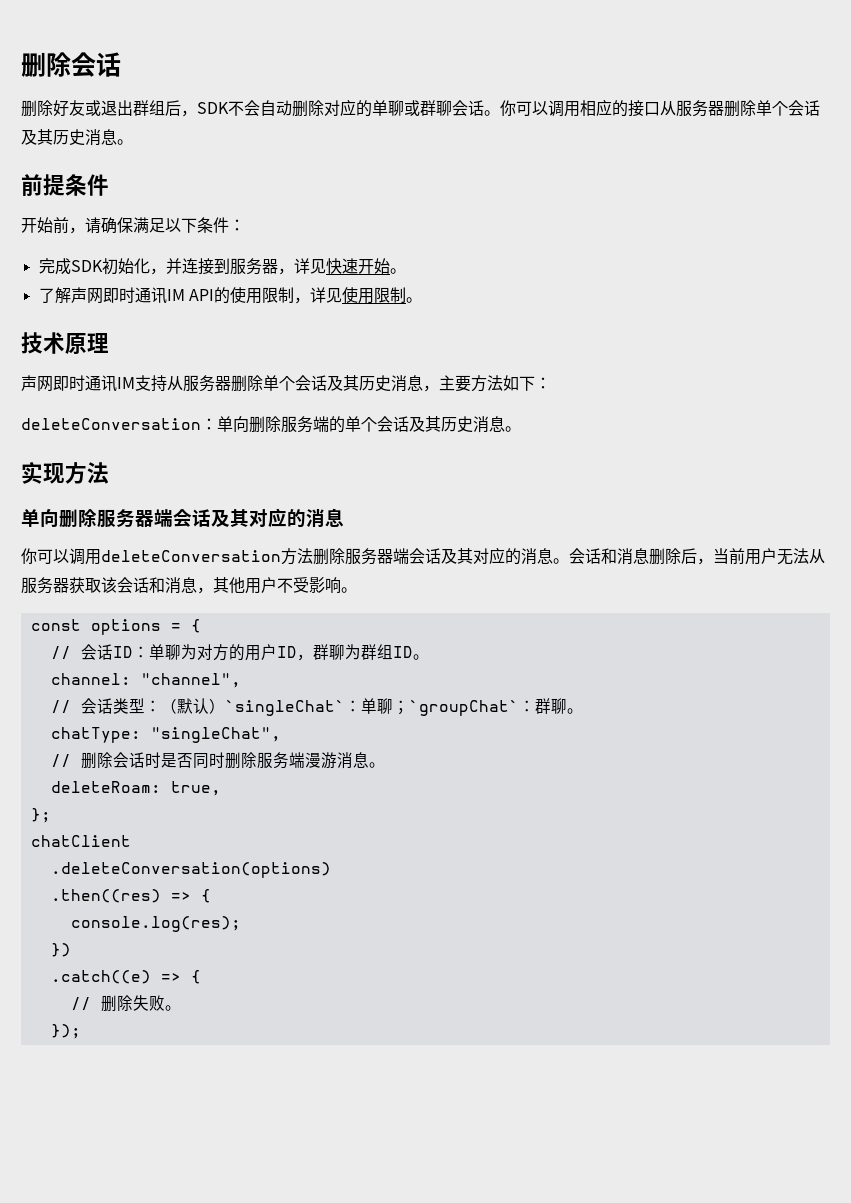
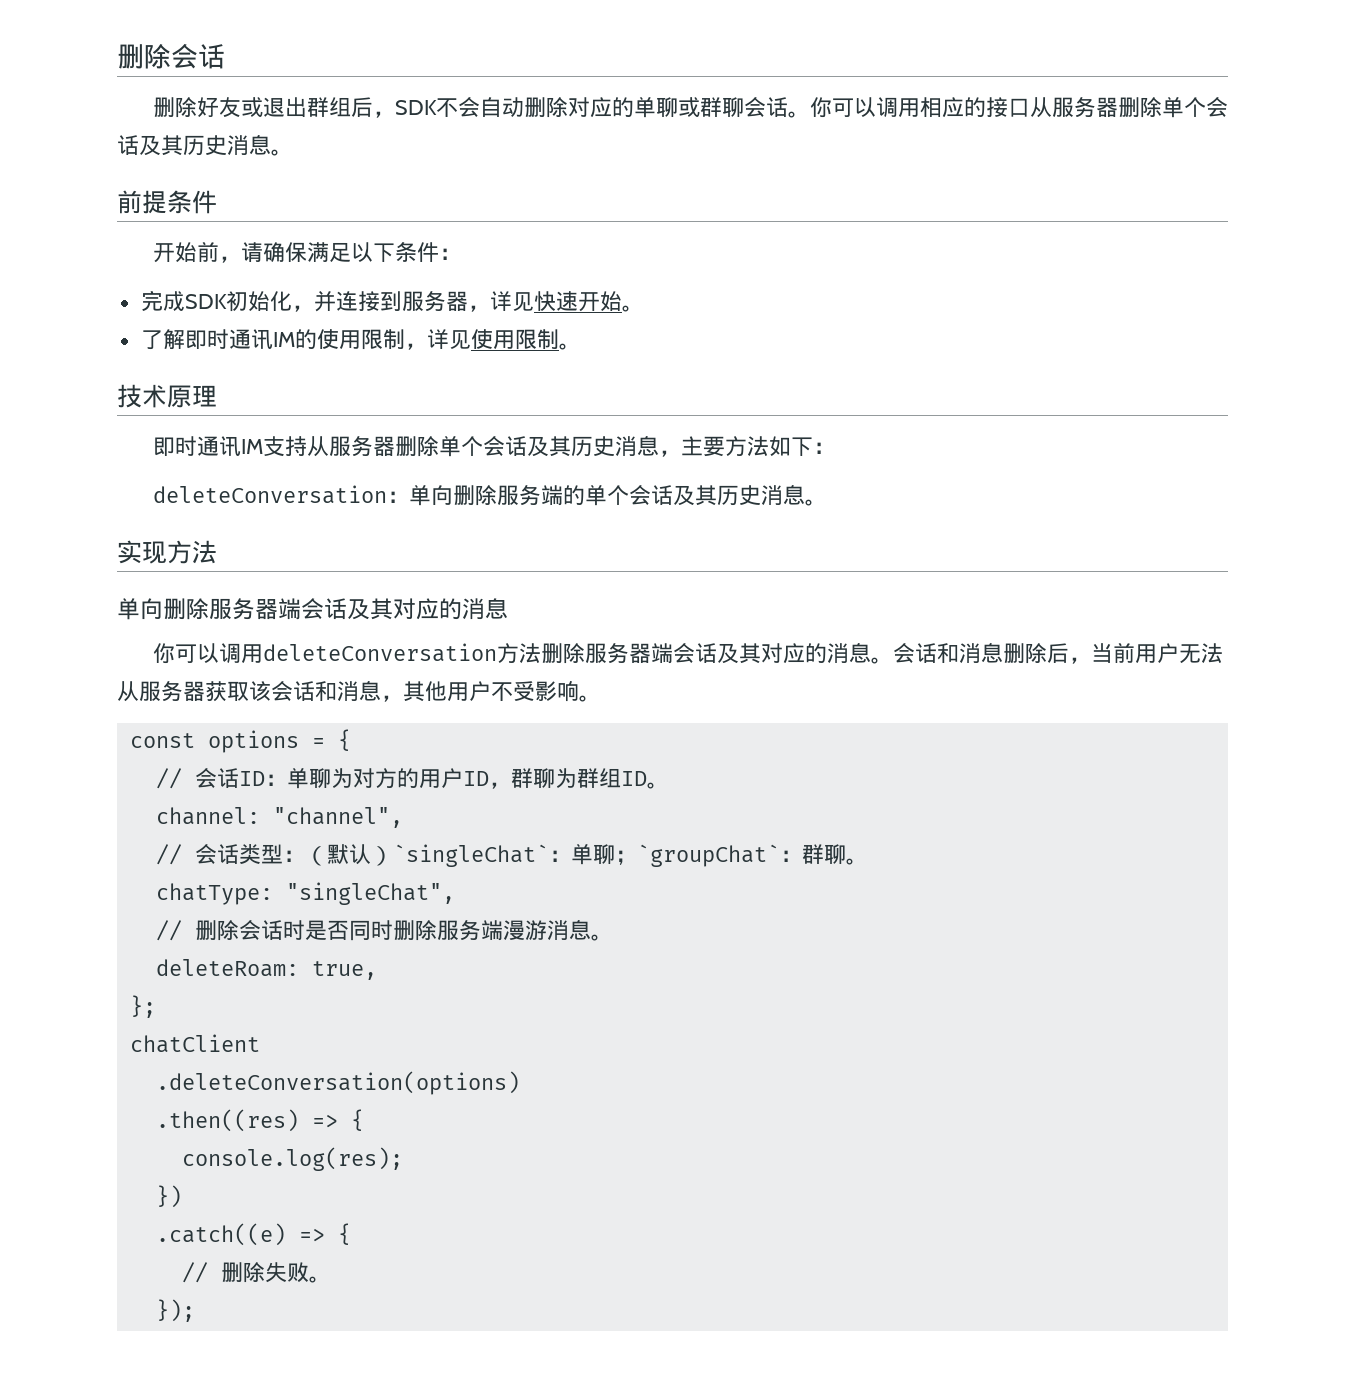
- 了解声网即时通讯IM API的使用限制，详见使用限制。
+ 了解即时通讯IM的使用限制，详见使用限制。
- 声网即时通讯IM支持从服务器删除单个会话及其历史消息，主要方法如下：
+ 即时通讯IM支持从服务器删除单个会话及其历史消息，主要方法如下：

